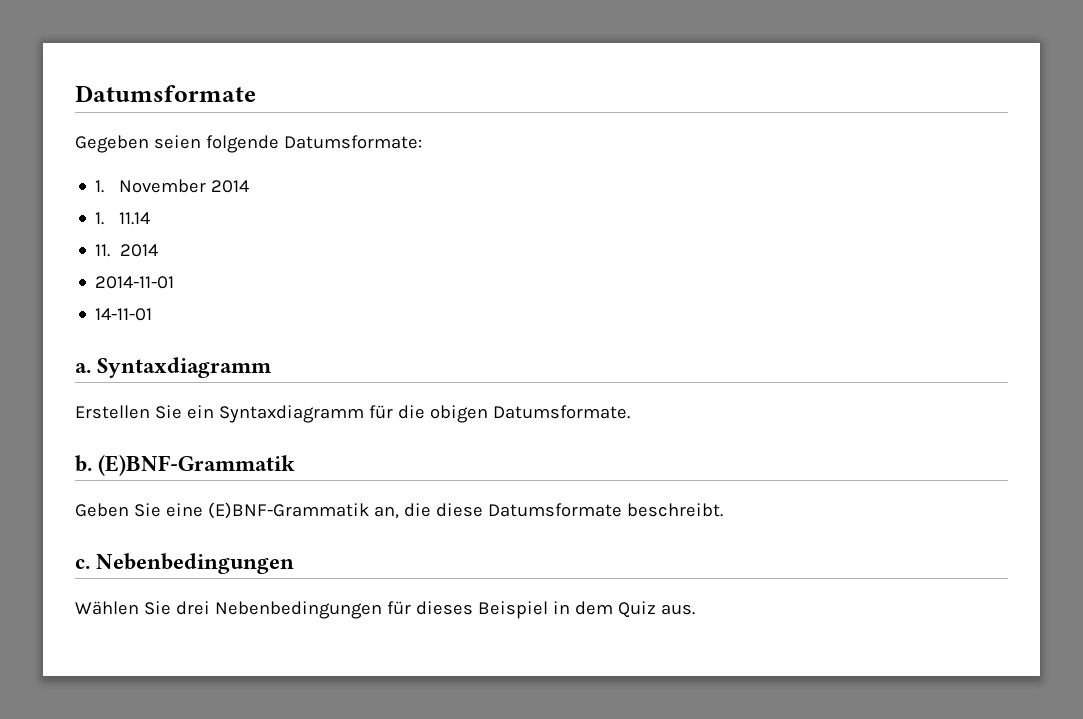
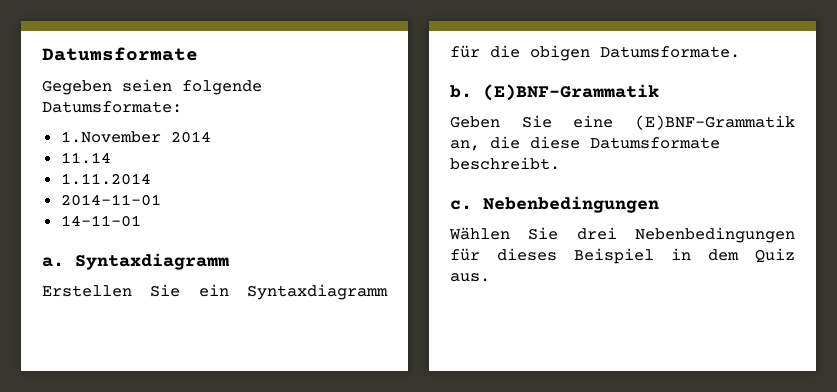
- 1. November 2014
- 1. 11.14
+ 1.November 2014
+ 11.14
- 11. 2014
+ 1.11.2014

